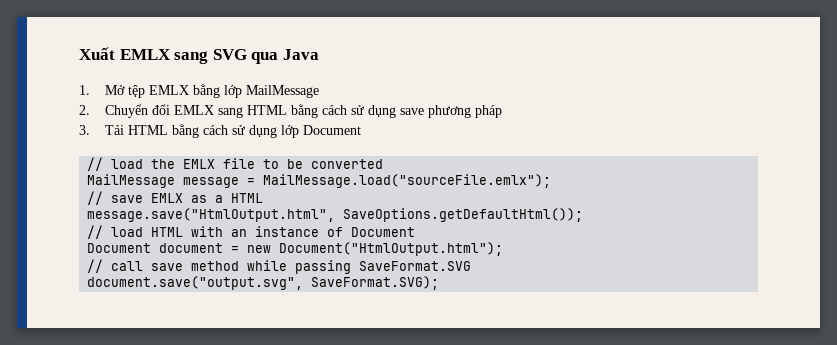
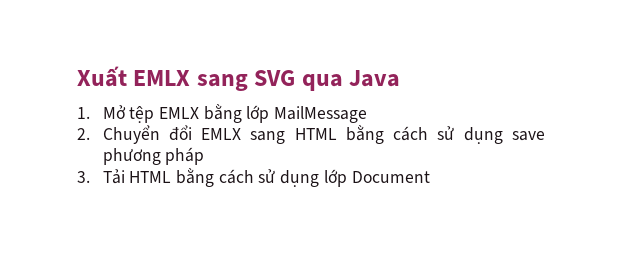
- // load the EMLX file to be converted
- MailMessage message = MailMessage.load("sourceFile.emlx");
- // save EMLX as a HTML
- message.save("HtmlOutput.html", SaveOptions.getDefaultHtml());
- // load HTML with an instance of Document
- Document document = new Document("HtmlOutput.html");
- // call save method while passing SaveFormat.SVG
- document.save("output.svg", SaveFormat.SVG);

